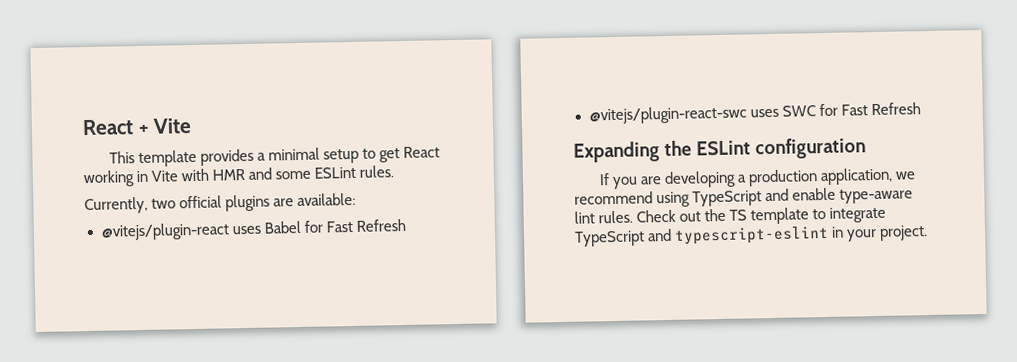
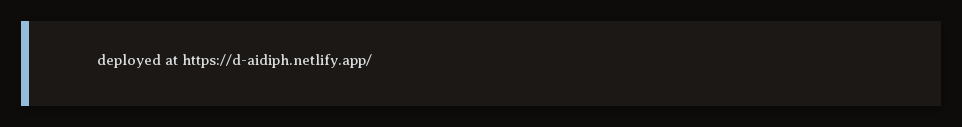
- React + Vite
- This template provides a minimal setup to get React working in Vite with HMR and some ESLint rules.
- Currently, two official plugins are available:
- @vitejs/plugin-react uses Babel for Fast Refresh
- @vitejs/plugin-react-swc uses SWC for Fast Refresh
- Expanding the ESLint configuration
- If you are developing a production application, we recommend using TypeScript and enable type-aware lint rules. Check out the TS template to integrate TypeScript and typescript-eslint in your project.
+ deployed at https://d-aidiph.netlify.app/

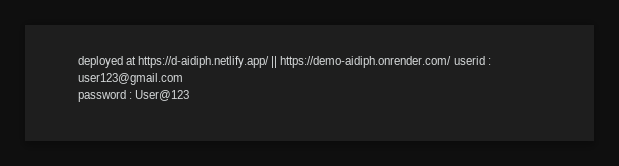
- deployed at https://d-aidiph.netlify.app/
+ deployed at https://d-aidiph.netlify.app/ || https://demo-aidiph.onrender.com/ userid : user123@gmail.com
+ password : User@123

